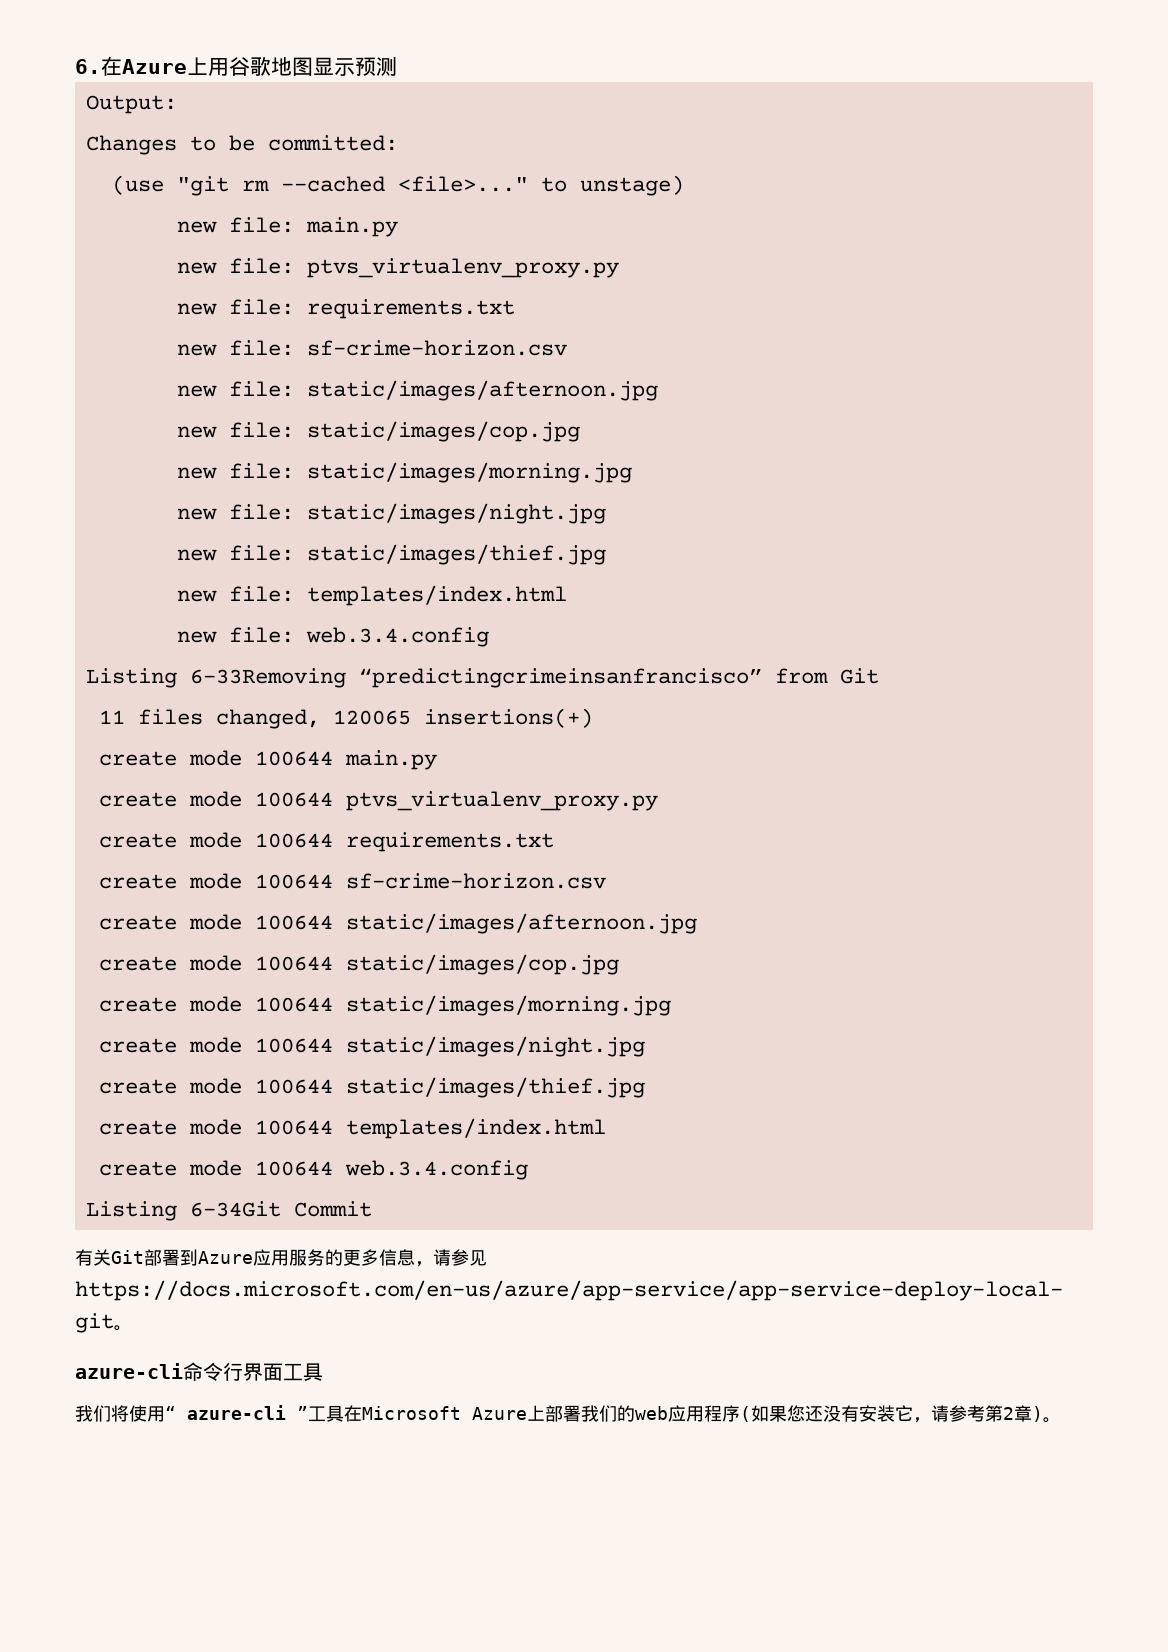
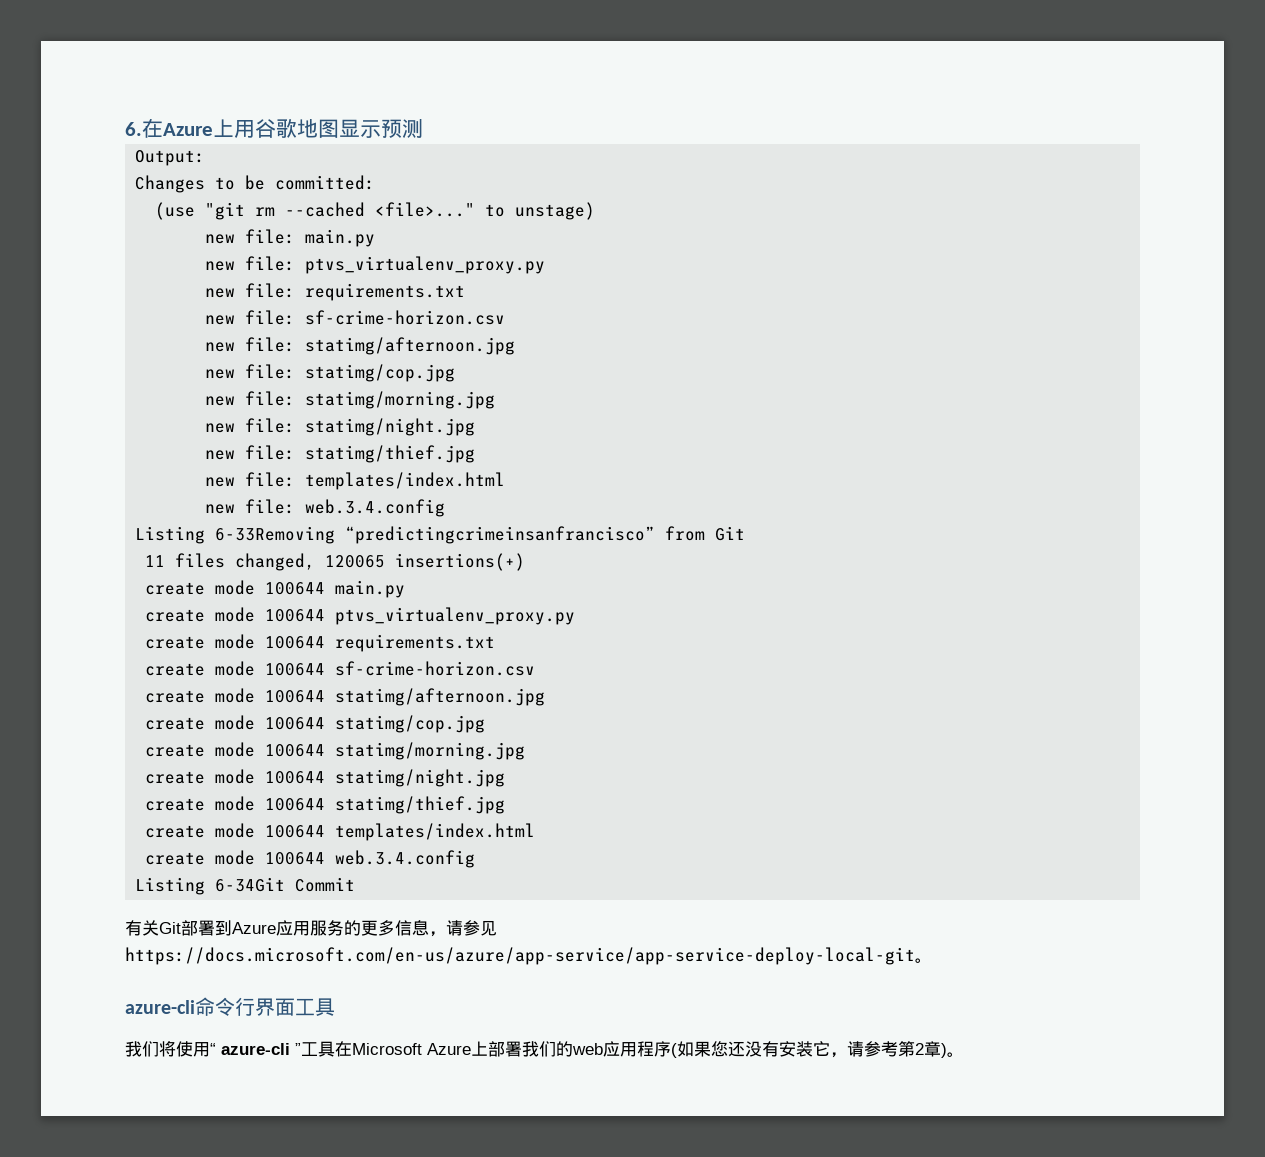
- new file: static/images/afternoon.jpg
- new file: static/images/cop.jpg
- new file: static/images/morning.jpg
- new file: static/images/night.jpg
- new file: static/images/thief.jpg
+ new file: statimg/afternoon.jpg
+ new file: statimg/cop.jpg
+ new file: statimg/morning.jpg
+ new file: statimg/night.jpg
+ new file: statimg/thief.jpg
- create mode 100644 static/images/afternoon.jpg
- create mode 100644 static/images/cop.jpg
- create mode 100644 static/images/morning.jpg
- create mode 100644 static/images/night.jpg
- create mode 100644 static/images/thief.jpg
+ create mode 100644 statimg/afternoon.jpg
+ create mode 100644 statimg/cop.jpg
+ create mode 100644 statimg/morning.jpg
+ create mode 100644 statimg/night.jpg
+ create mode 100644 statimg/thief.jpg

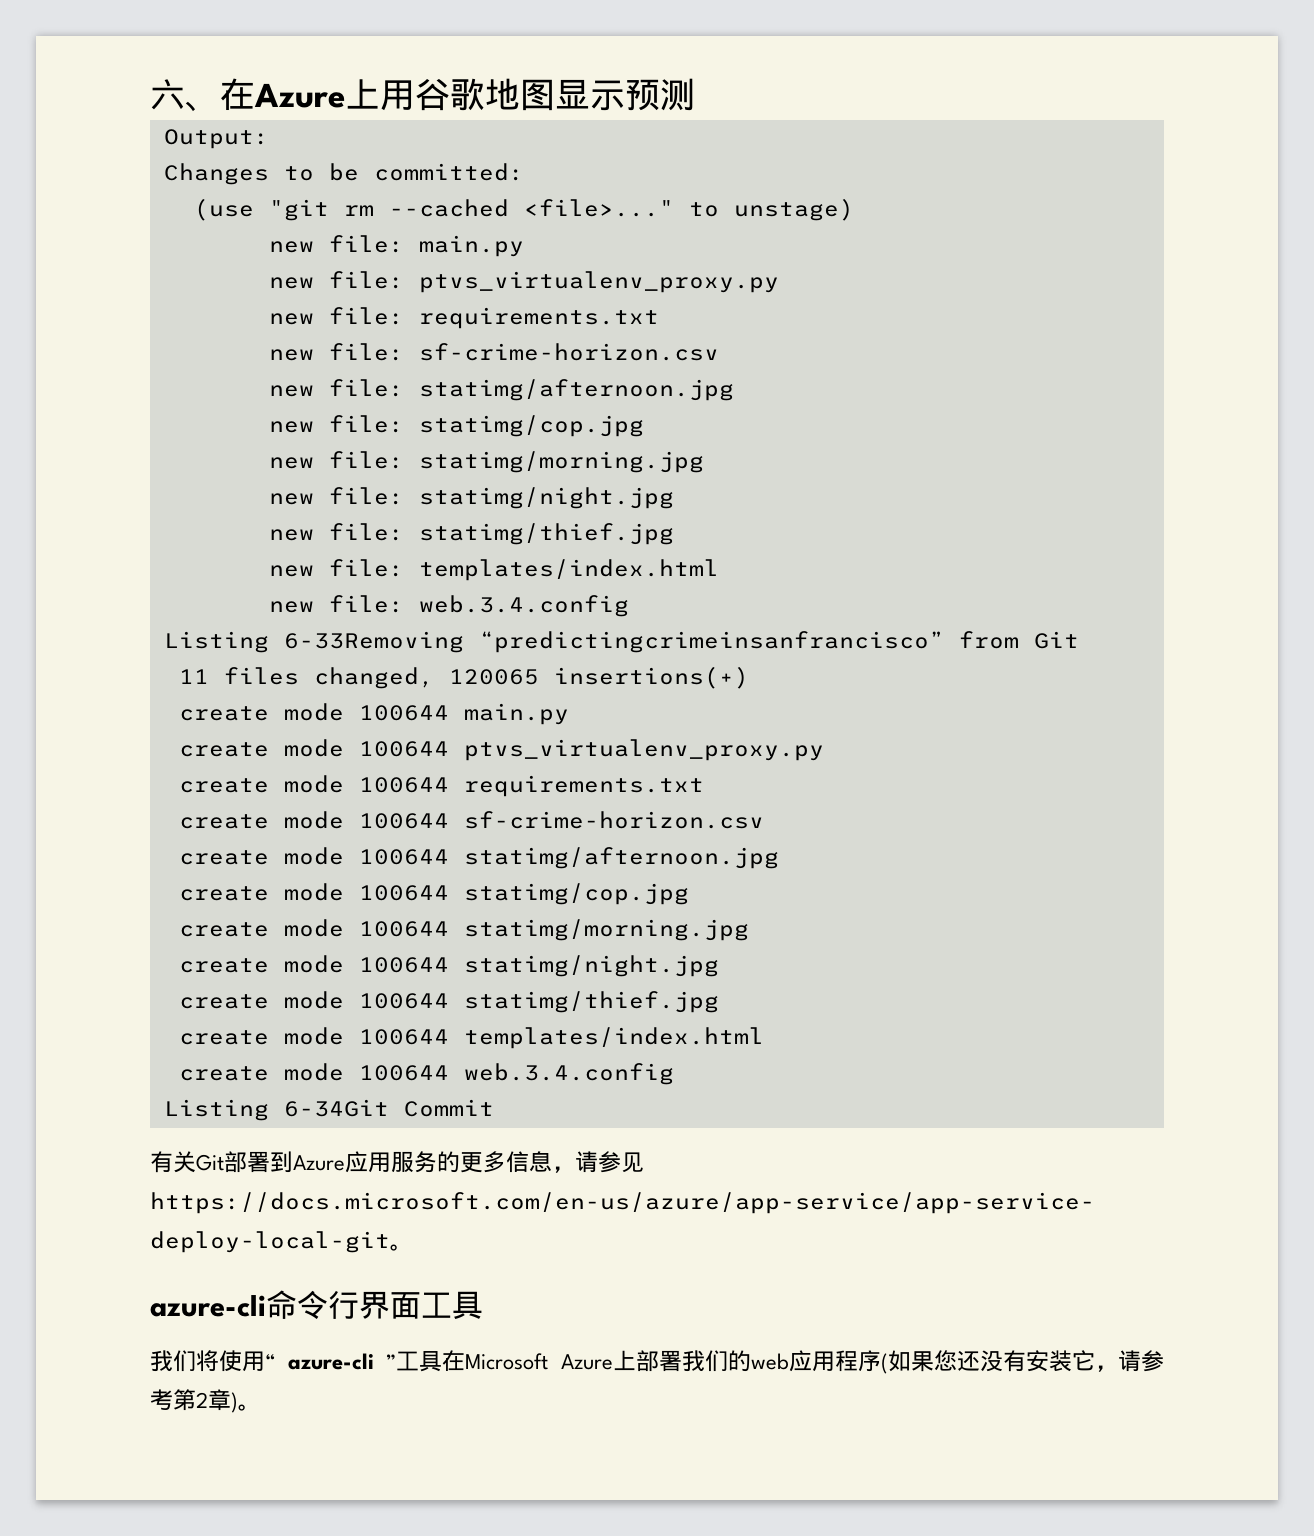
- 6.在Azure上用谷歌地图显示预测
+ 六、在Azure上用谷歌地图显示预测

